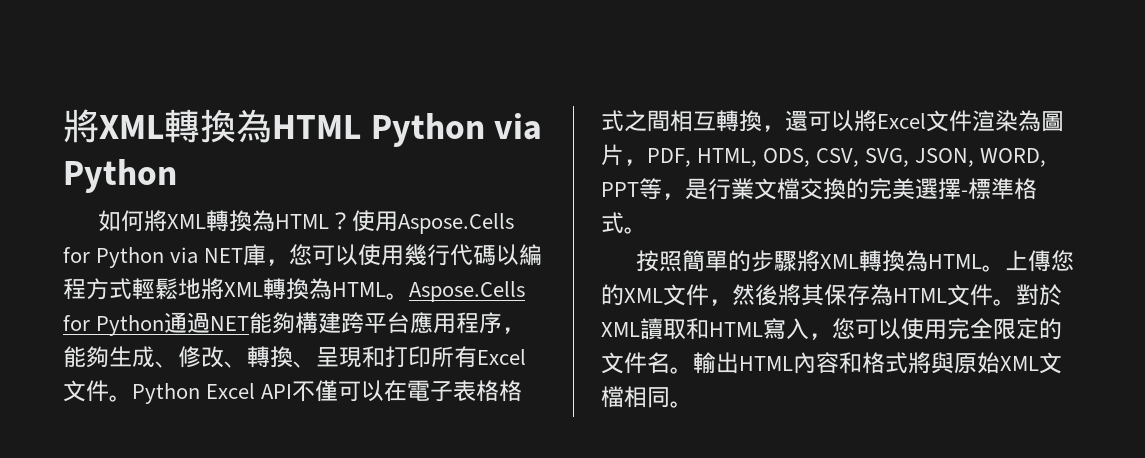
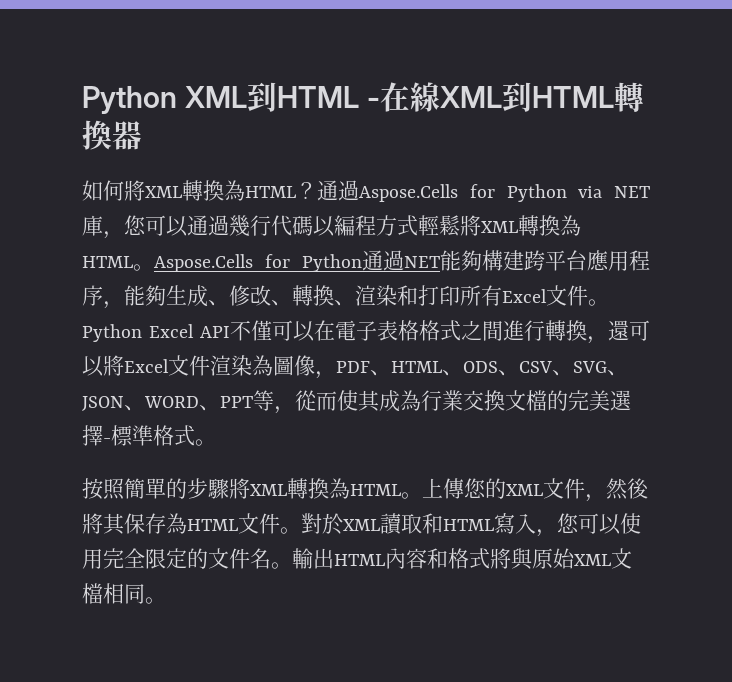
- 將XML轉換為HTML Python via Python
+ Python XML到HTML -在線XML到HTML轉換器
- 使用Aspose.Cells for Python via NET庫，您可以使用幾行代碼以編程方式輕鬆地將XML轉換為HTML。
+ 通過Aspose.Cells for Python via NET庫，您可以通過幾行代碼以編程方式輕鬆將XML轉換為HTML。
- Aspose.Cells for Python通過NET能夠構建跨平台應用程序，能夠生成、修改、轉換、呈現和打印所有Excel文件。
+ Aspose.Cells for Python通過NET能夠構建跨平台應用程序，能夠生成、修改、轉換、渲染和打印所有Excel文件。
- Python Excel API不僅可以在電子表格格式之間相互轉換，還可以將Excel文件渲染為圖片，PDF, HTML, ODS, CSV, SVG, JSON, WORD, PPT等，是行業文檔交換的完美選擇-標準格式。
+ Python Excel API不僅可以在電子表格格式之間進行轉換，還可以將Excel文件渲染為圖像，PDF、HTML、ODS、CSV、SVG、JSON、WORD、PPT等，從而使其成為行業交換文檔的完美選擇-標準格式。

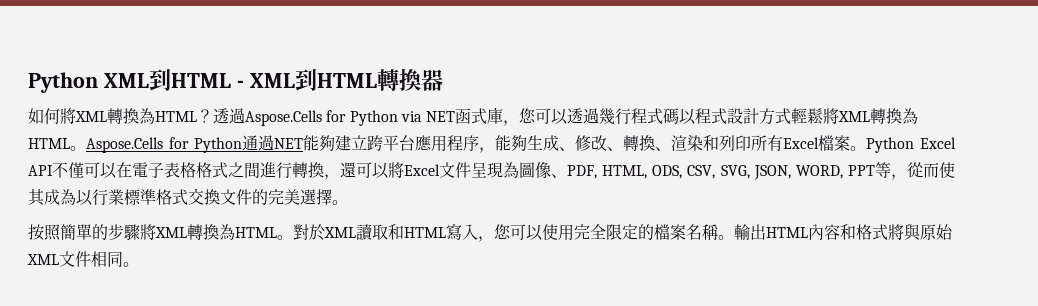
- Python XML到HTML -在線XML到HTML轉換器
+ Python XML到HTML - XML到HTML轉換器
- 通過Aspose.Cells for Python via NET庫，您可以通過幾行代碼以編程方式輕鬆將XML轉換為HTML。
+ 透過Aspose.Cells for Python via NET函式庫，您可以透過幾行程式碼以程式設計方式輕鬆將XML轉換為HTML。
- Aspose.Cells for Python通過NET能夠構建跨平台應用程序，能夠生成、修改、轉換、渲染和打印所有Excel文件。
+ Aspose.Cells for Python通過NET能夠建立跨平台應用程序，能夠生成、修改、轉換、渲染和列印所有Excel檔案。
- Python Excel API不僅可以在電子表格格式之間進行轉換，還可以將Excel文件渲染為圖像，PDF、HTML、ODS、CSV、SVG、JSON、WORD、PPT等，從而使其成為行業交換文檔的完美選擇-標準格式。
+ Python Excel API不僅可以在電子表格格式之間進行轉換，還可以將Excel文件呈現為圖像、PDF, HTML, ODS, CSV, SVG, JSON, WORD, PPT等，從而使其成為以行業標準格式交換文件的完美選擇。
- 上傳您的XML文件，然後將其保存為HTML文件。
- 對於XML讀取和HTML寫入，您可以使用完全限定的文件名。
+ 對於XML讀取和HTML寫入，您可以使用完全限定的檔案名稱。
- 輸出HTML內容和格式將與原始XML文檔相同。
+ 輸出HTML內容和格式將與原始XML文件相同。

